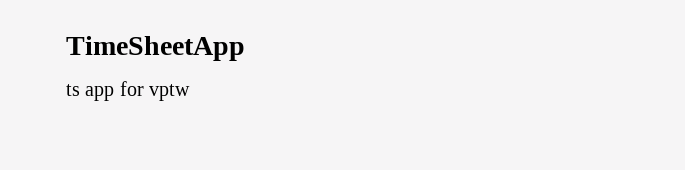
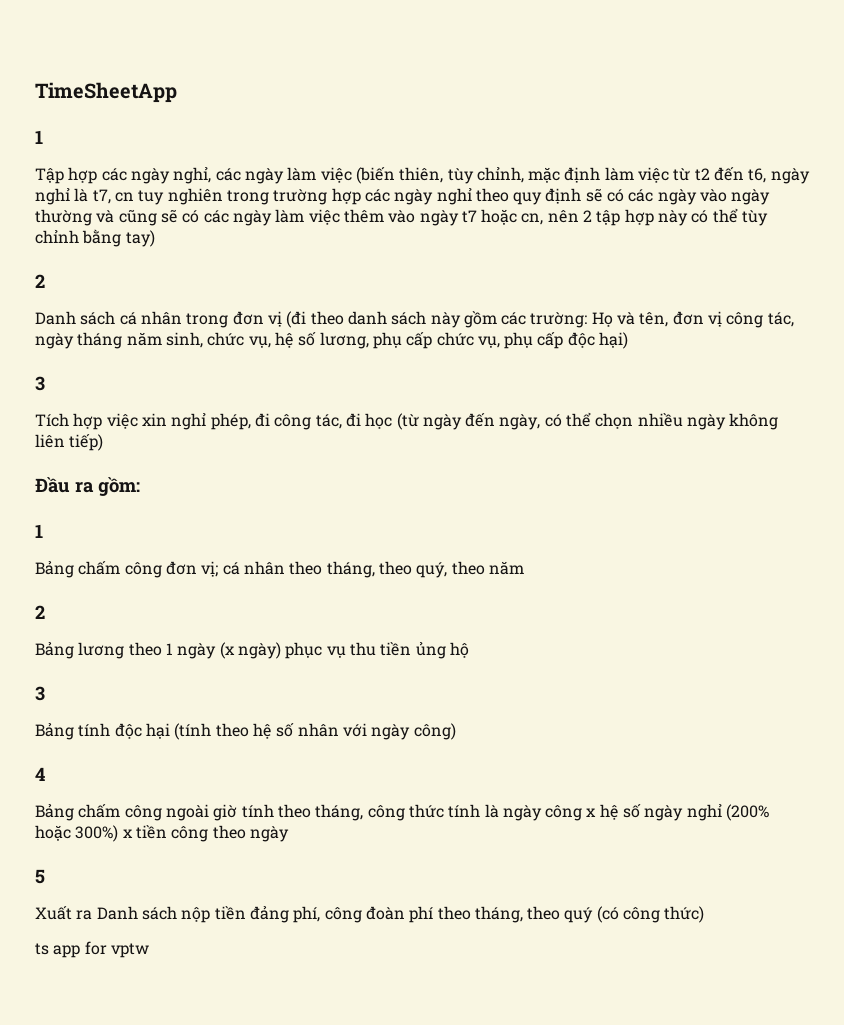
  TimeSheetApp
+ 1
+ Tập hợp các ngày nghỉ, các ngày làm việc (biến thiên, tùy chỉnh, mặc định làm việc từ t2 đến t6, ngày nghỉ là t7, cn tuy nghiên trong trường hợp các ngày nghỉ theo quy định sẽ có các ngày vào ngày thường và cũng sẽ có các ngày làm việc thêm vào ngày t7 hoặc cn, nên 2 tập hợp này có thể tùy chỉnh bằng tay)
+ 2
+ Danh sách cá nhân trong đơn vị (đi theo danh sách này gồm các trường: Họ và tên, đơn vị công tác, ngày tháng năm sinh, chức vụ, hệ số lương, phụ cấp chức vụ, phụ cấp độc hại)
+ 3
+ Tích hợp việc xin nghỉ phép, đi công tác, đi học (từ ngày đến ngày, có thể chọn nhiều ngày không liên tiếp)
+ Đầu ra gồm:
+ 1
+ Bảng chấm công đơn vị; cá nhân theo tháng, theo quý, theo năm
+ 2
+ Bảng lương theo 1 ngày (x ngày) phục vụ thu tiền ủng hộ
+ 3
+ Bảng tính độc hại (tính theo hệ số nhân với ngày công)
+ 4
+ Bảng chấm công ngoài giờ tính theo tháng, công thức tính là ngày công x hệ số ngày nghỉ (200% hoặc 300%) x tiền công theo ngày
+ 5
+ Xuất ra Danh sách nộp tiền đảng phí, công đoàn phí theo tháng, theo quý (có công thức)

